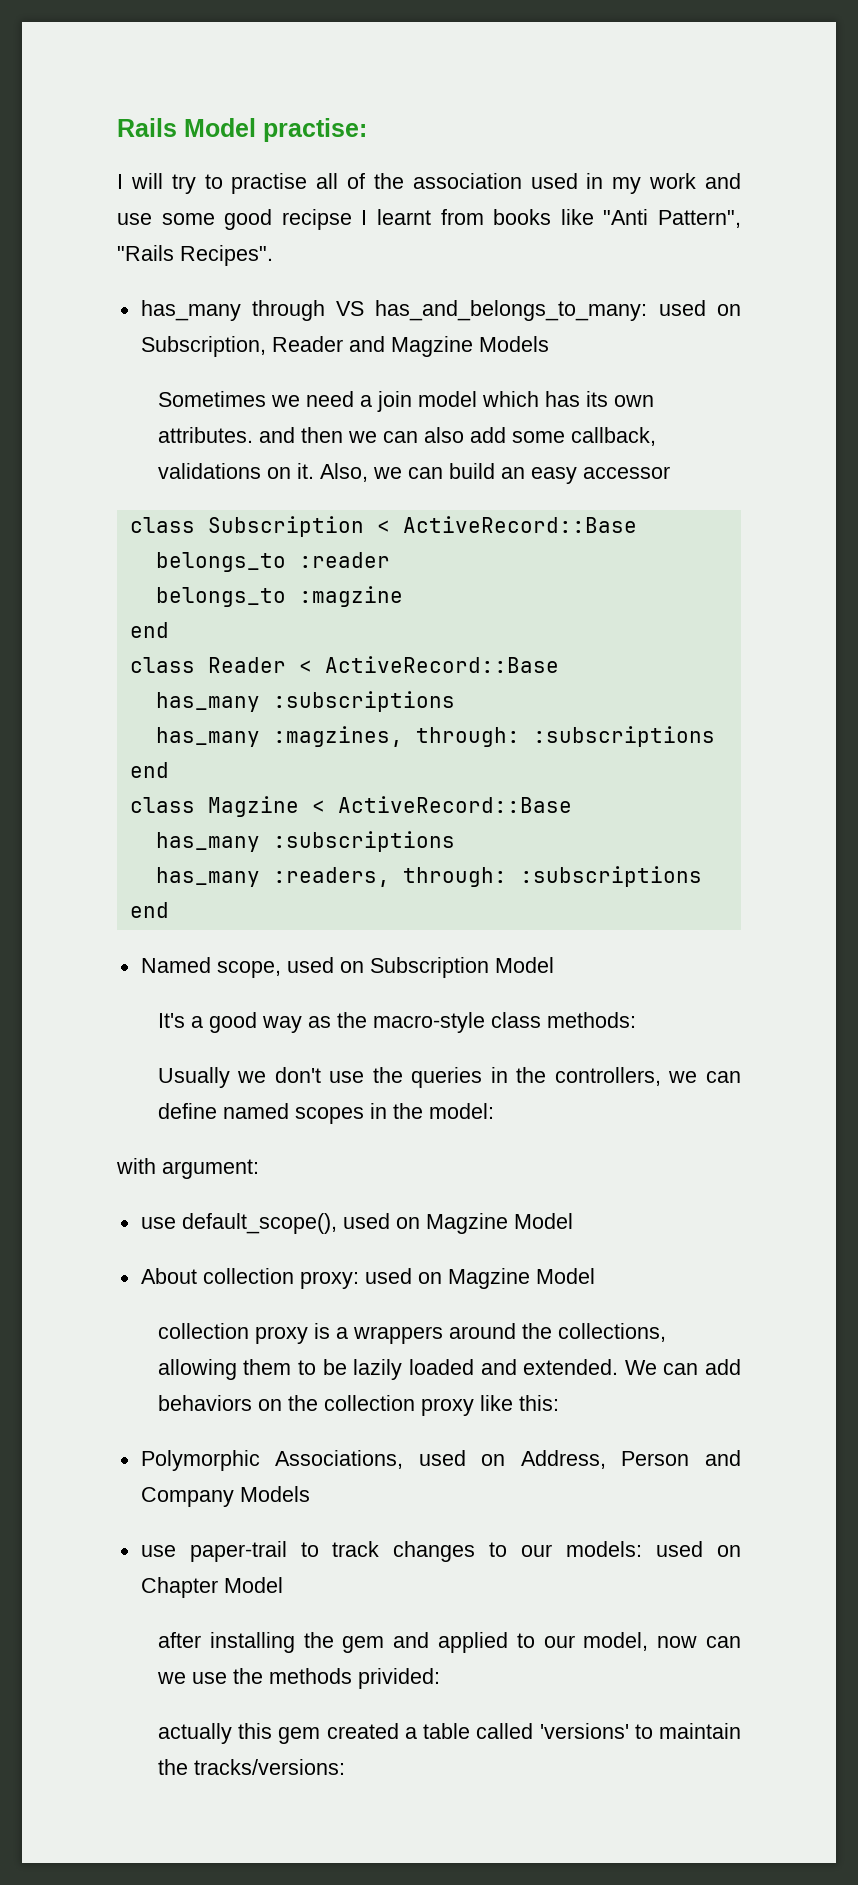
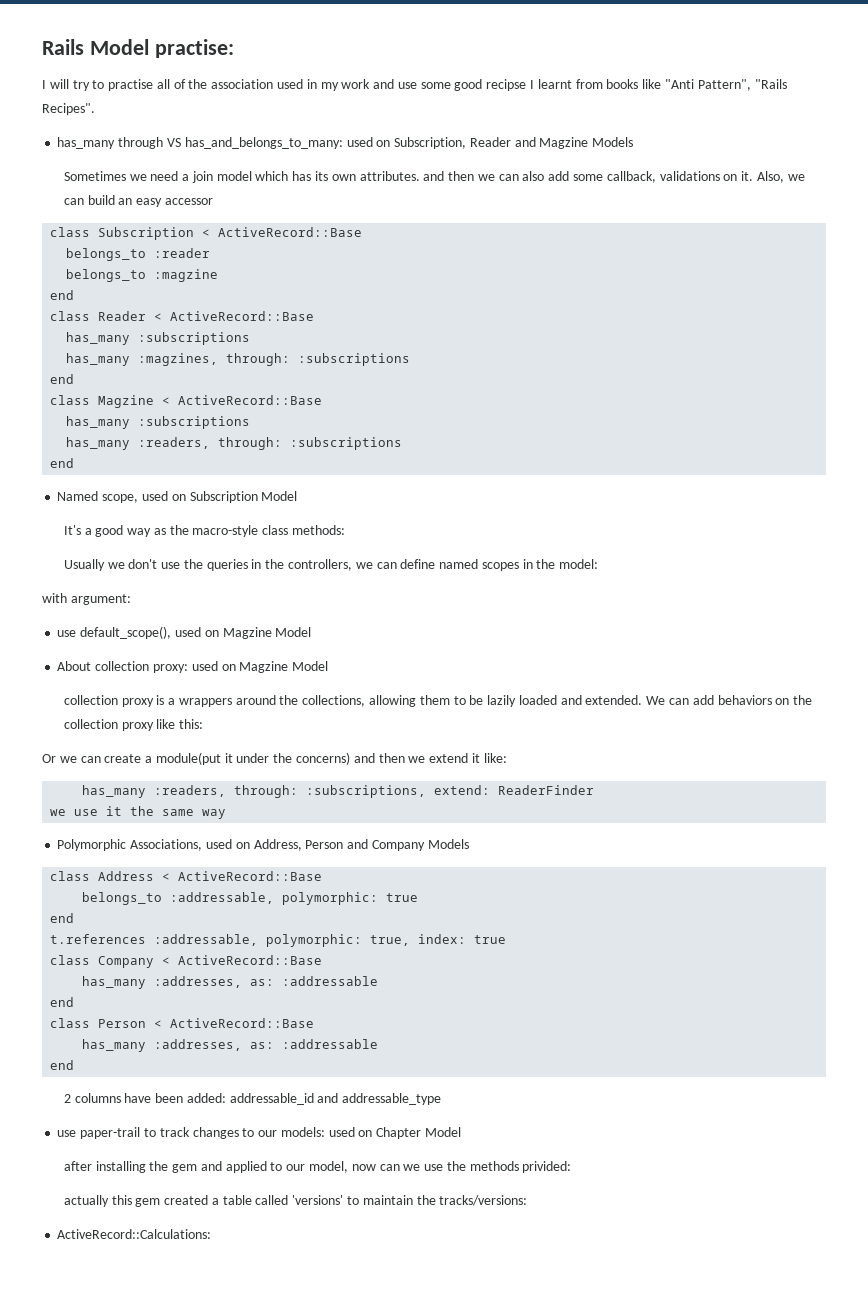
+ Or we can create a module(put it under the concerns) and then we extend it like:
+ has_many :readers, through: :subscriptions, extend: ReaderFinder
+ we use it the same way
+ class Address < ActiveRecord::Base
+ belongs_to :addressable, polymorphic: true
+ end
+ t.references :addressable, polymorphic: true, index: true
+ class Company < ActiveRecord::Base
+ has_many :addresses, as: :addressable
+ end
+ class Person < ActiveRecord::Base
+ has_many :addresses, as: :addressable
+ end
+ 2 columns have been added: addressable_id and addressable_type
+ ActiveRecord::Calculations:

